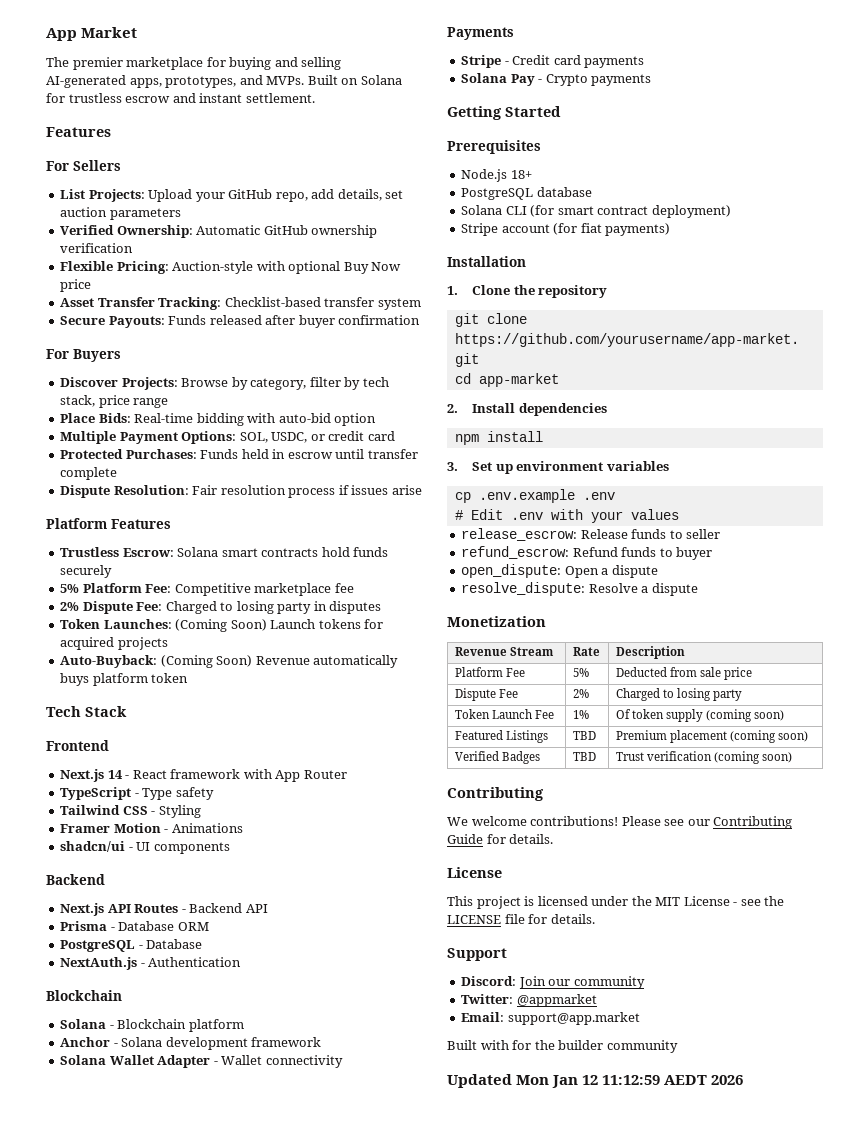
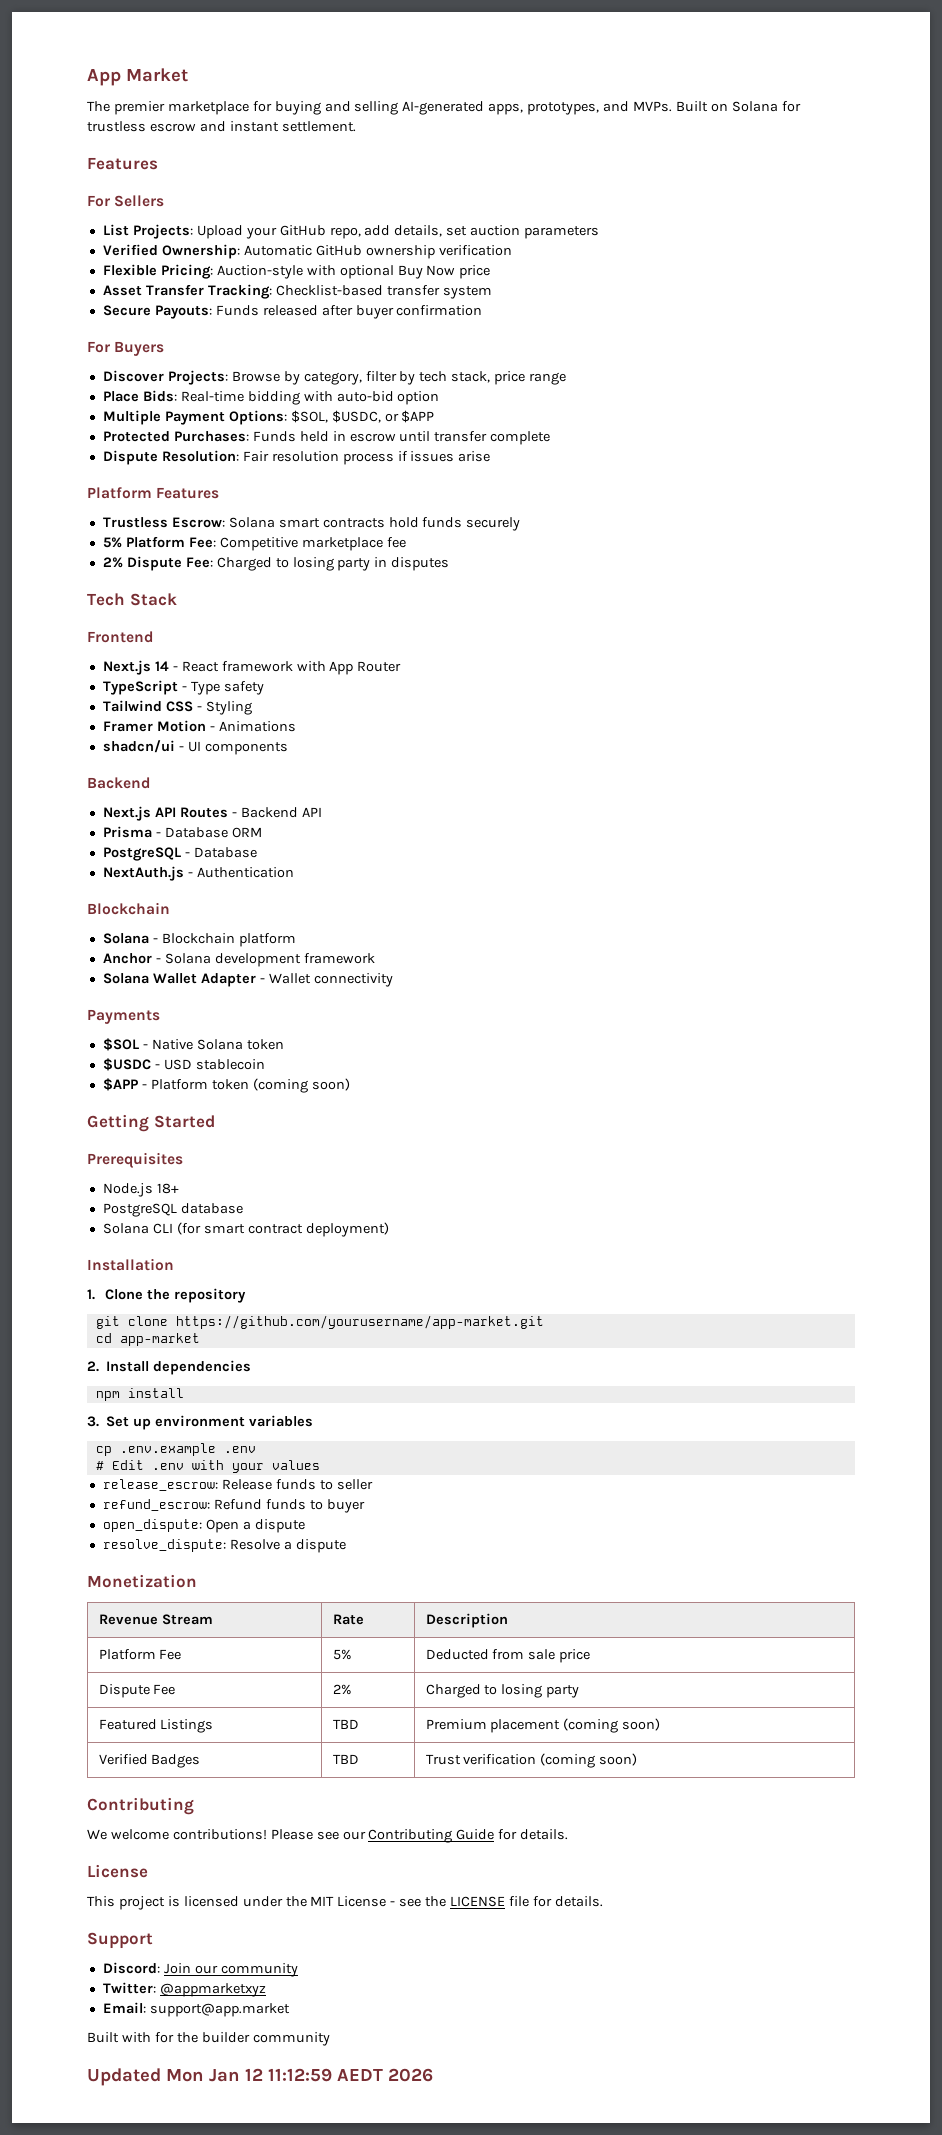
- Multiple Payment Options: SOL, USDC, or credit card
+ Multiple Payment Options: $SOL, $USDC, or $APP
- Token Launches: (Coming Soon) Launch tokens for acquired projects
- Auto-Buyback: (Coming Soon) Revenue automatically buys platform token
- Stripe - Credit card payments
- Solana Pay - Crypto payments
+ $SOL - Native Solana token
+ $USDC - USD stablecoin
+ $APP - Platform token (coming soon)
- Stripe account (for fiat payments)
- Token Launch Fee | 1% | Of token supply (coming soon)
- Twitter: @appmarket
+ Twitter: @appmarketxyz

